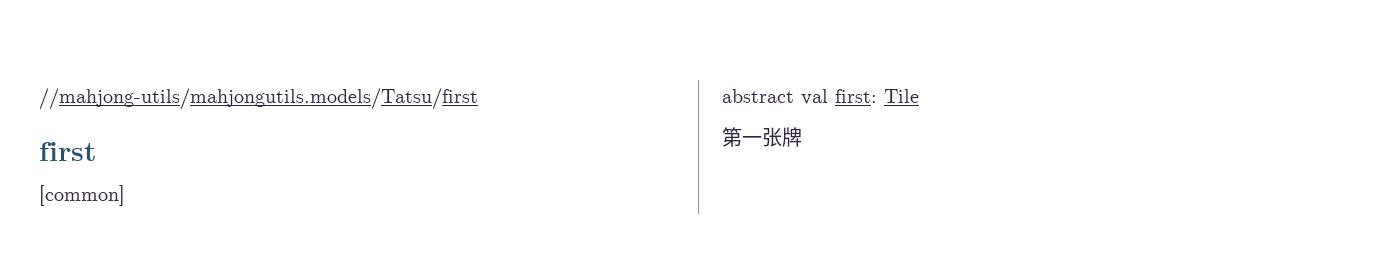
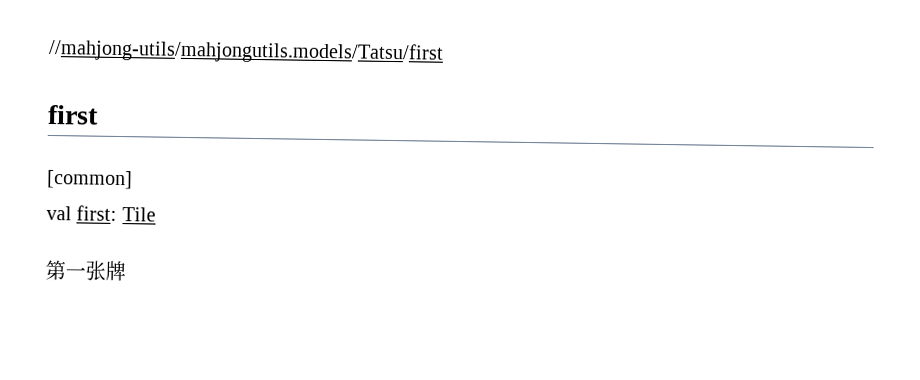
- abstract val first: Tile
+ val first: Tile

